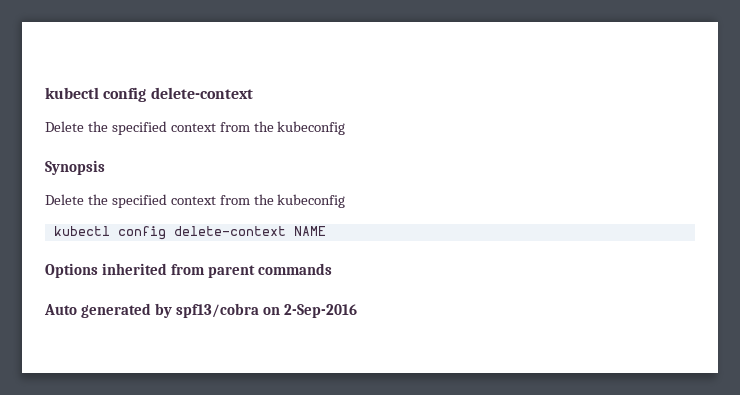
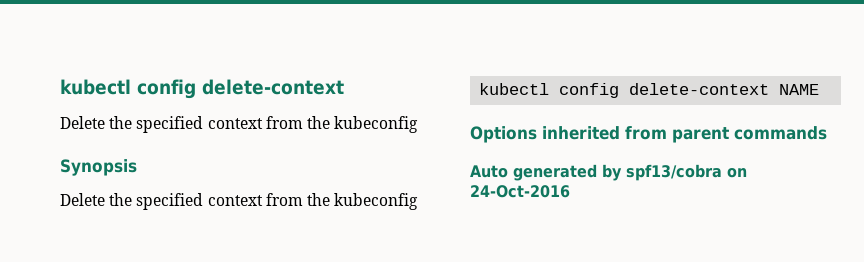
- Auto generated by spf13/cobra on 2-Sep-2016
+ Auto generated by spf13/cobra on 24-Oct-2016

